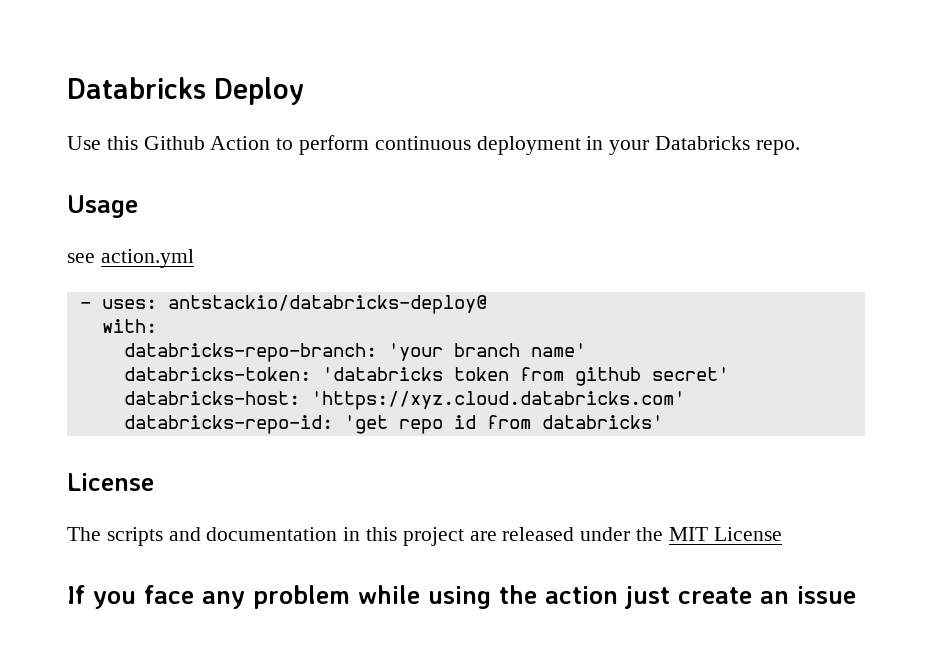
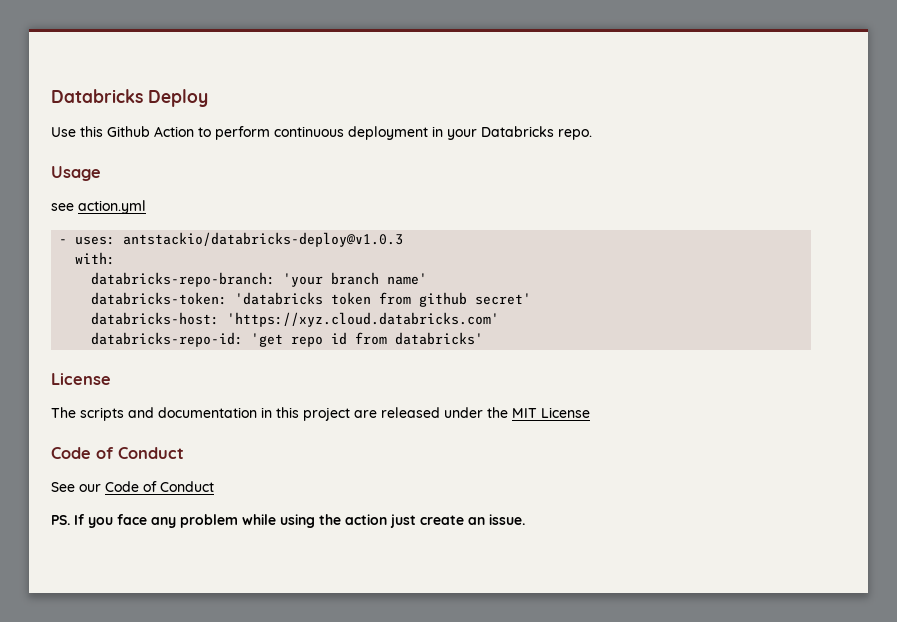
- - uses: antstackio/databricks-deploy@
+ - uses: antstackio/databricks-deploy@v1.0.3
  The scripts and documentation in this project are released under the MIT License
- If you face any problem while using the action just create an issue
+ Code of Conduct
+ See our Code of Conduct
+ PS. If you face any problem while using the action just create an issue.

